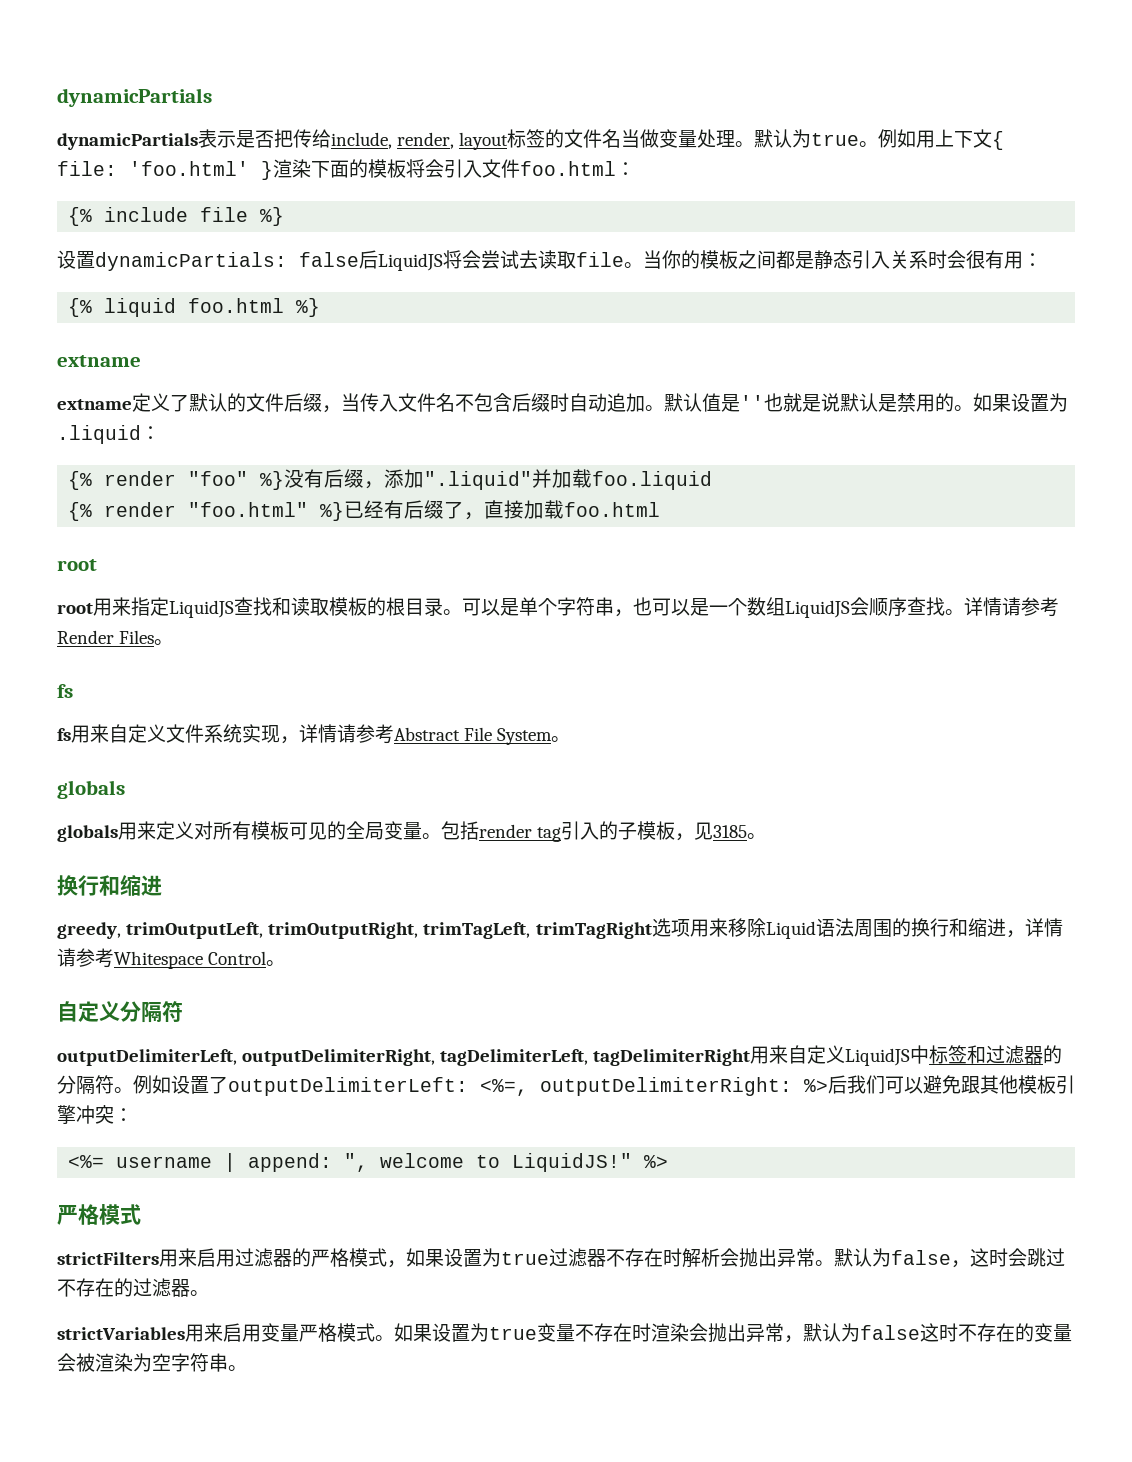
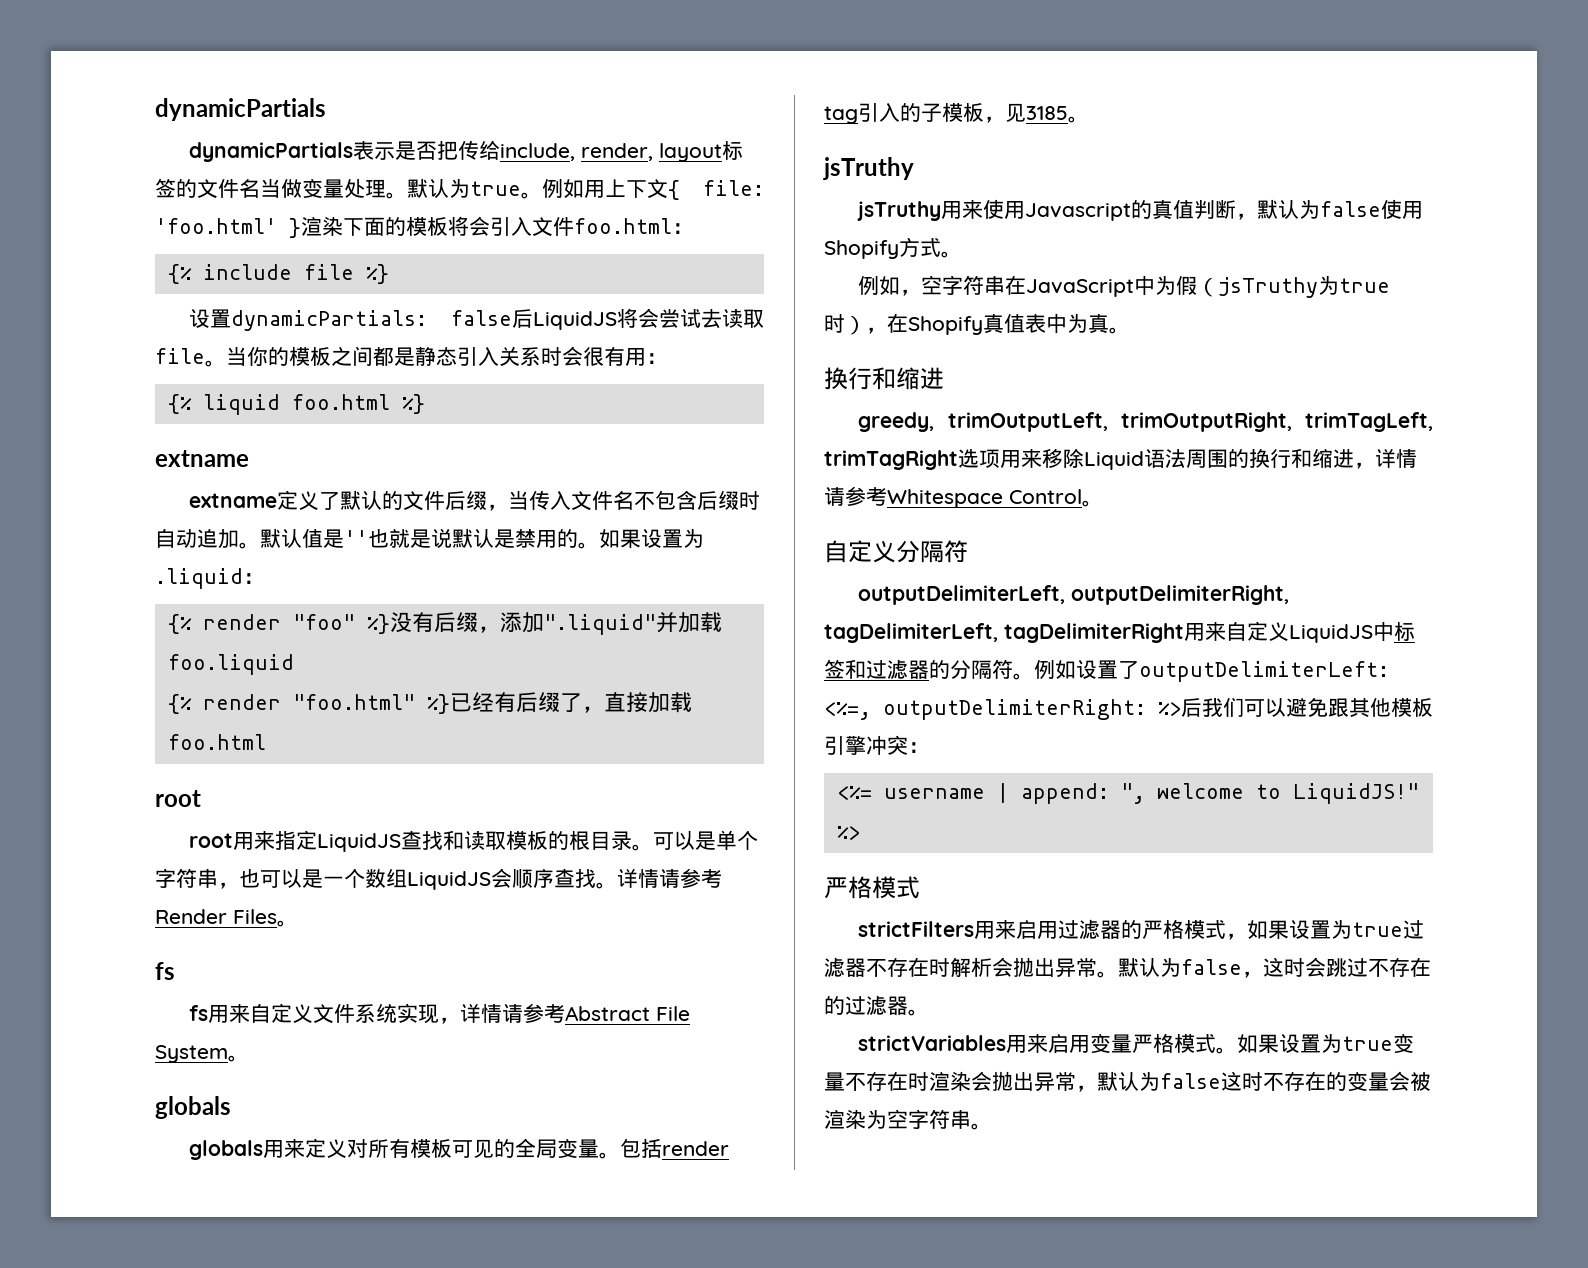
  包括render tag引入的子模板，见3185。
+ jsTruthy
+ jsTruthy用来使用Javascript的真值判断，默认为false使用Shopify方式。
+ 例如，空字符串在JavaScript中为假（jsTruthy为true时），在Shopify真值表中为真。

